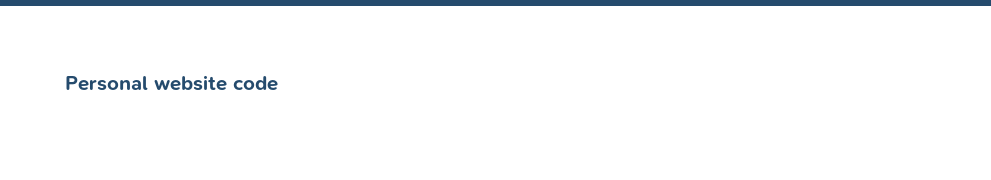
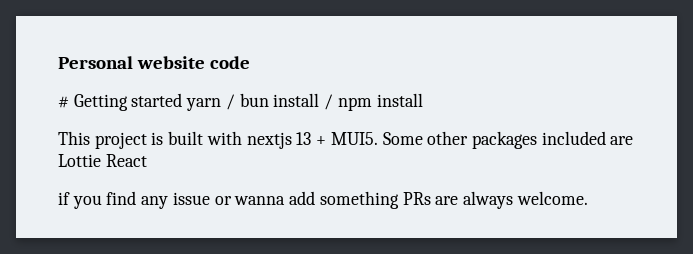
+ # Getting started yarn / bun install / npm install
+ This project is built with nextjs 13 + MUI5. Some other packages included are Lottie React
+ if you find any issue or wanna add something PRs are always welcome.

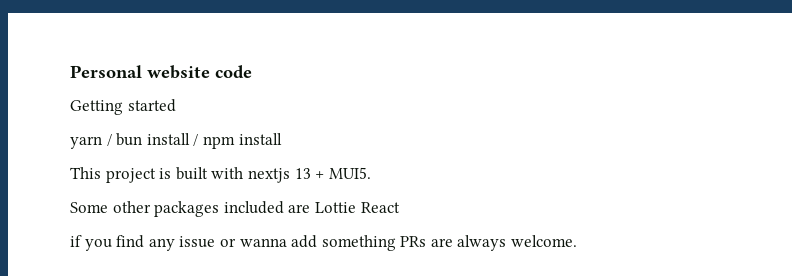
- # Getting started yarn / bun install / npm install
+ Getting started
+ yarn / bun install / npm install
- This project is built with nextjs 13 + MUI5. Some other packages included are Lottie React
+ This project is built with nextjs 13 + MUI5.
+ Some other packages included are Lottie React

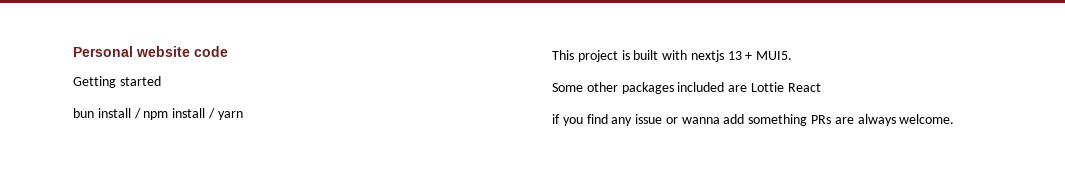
- yarn / bun install / npm install
+ bun install / npm install / yarn

